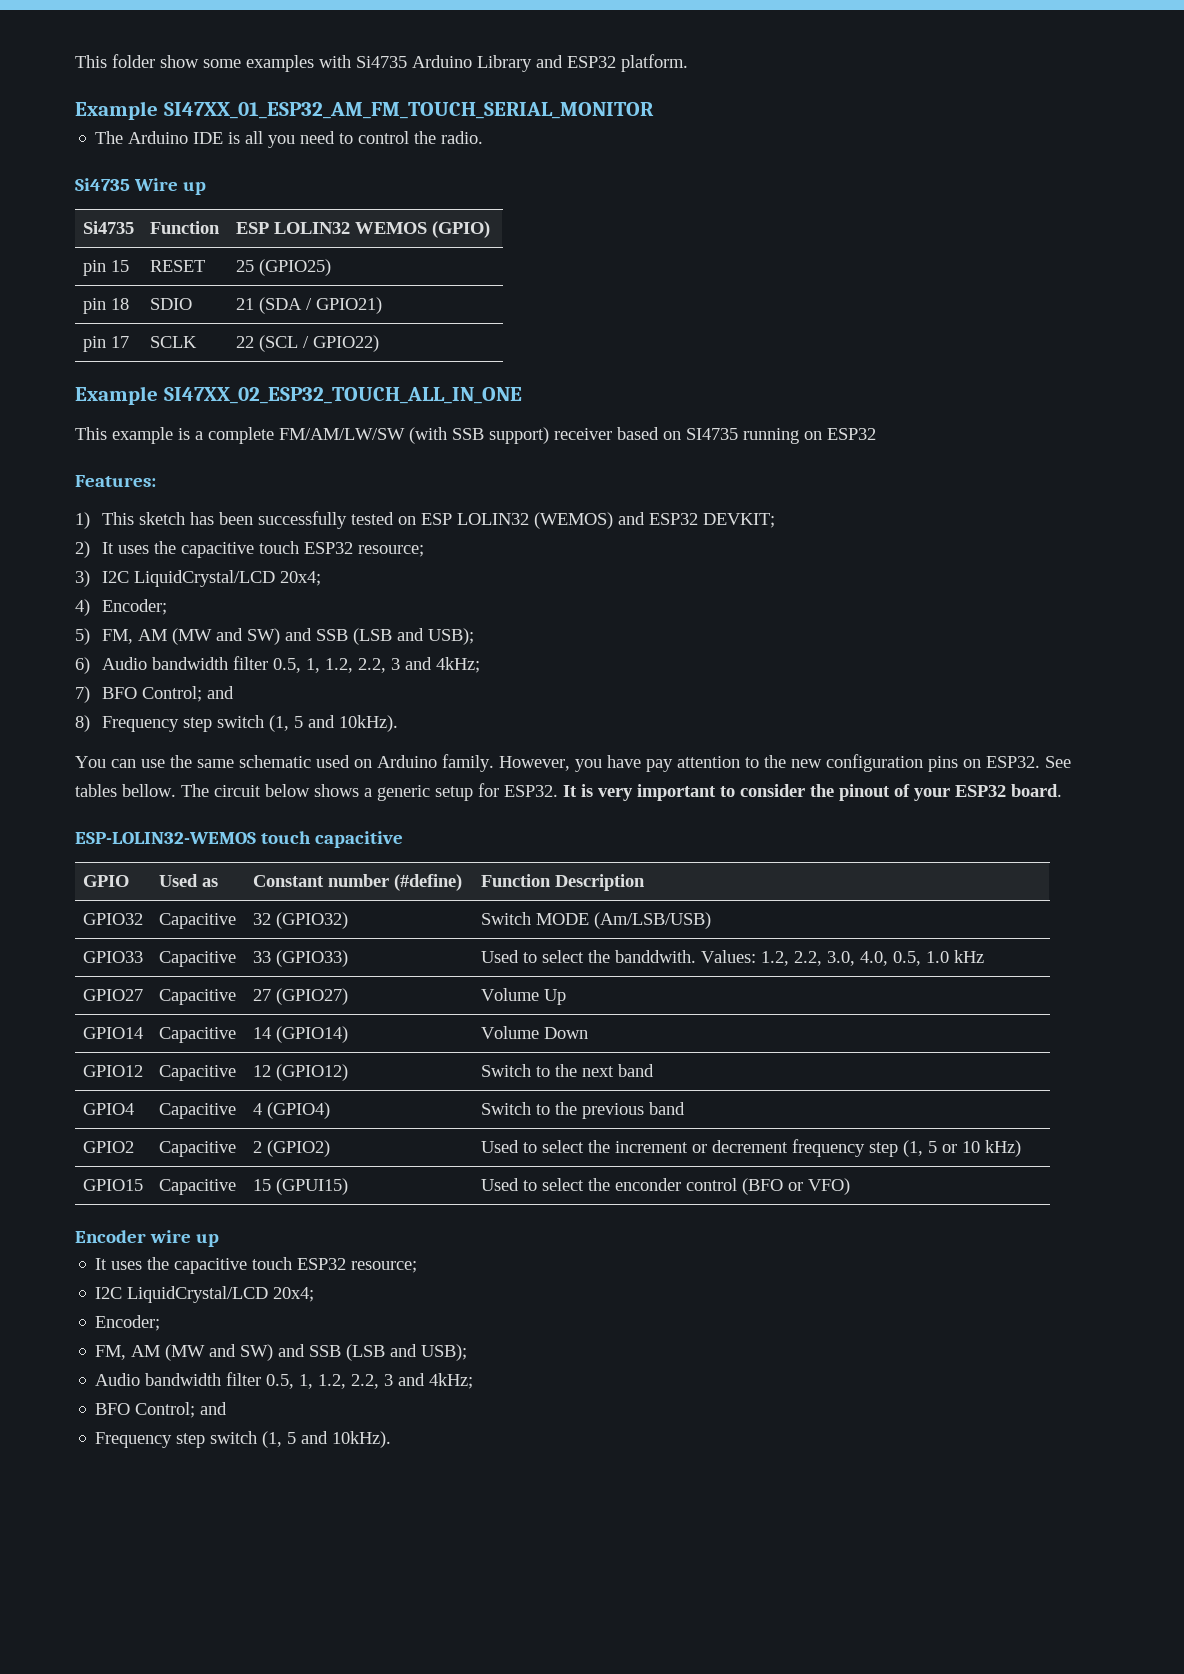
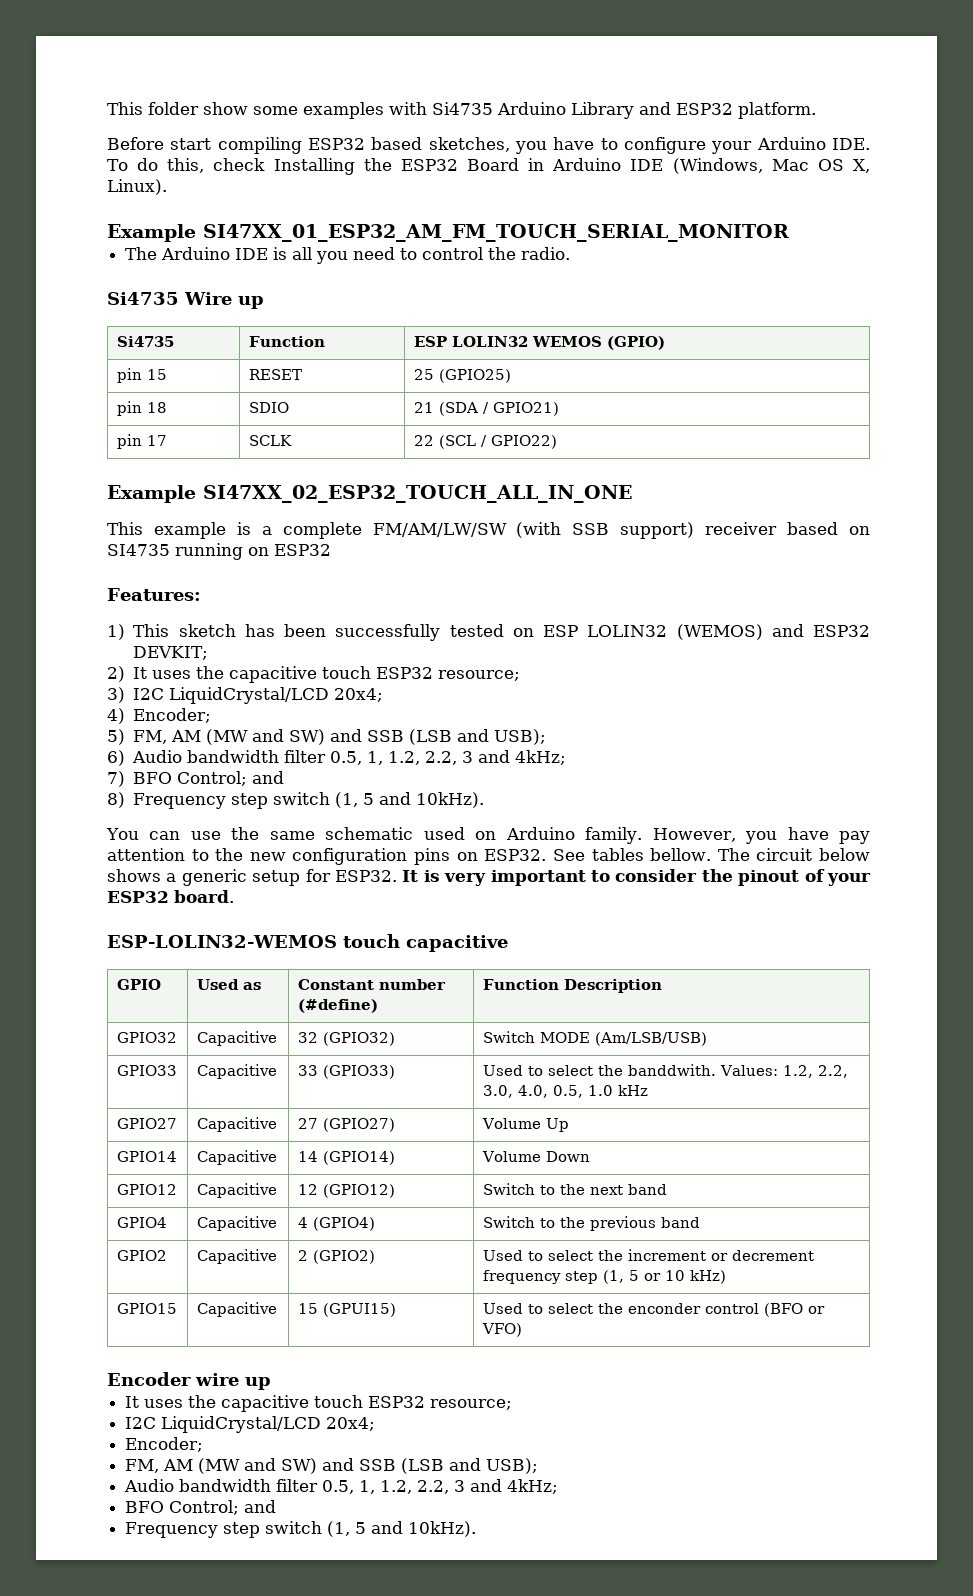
+ Before start compiling ESP32 based sketches, you have to configure your Arduino IDE. To do this, check Installing the ESP32 Board in Arduino IDE (Windows, Mac OS X, Linux).

